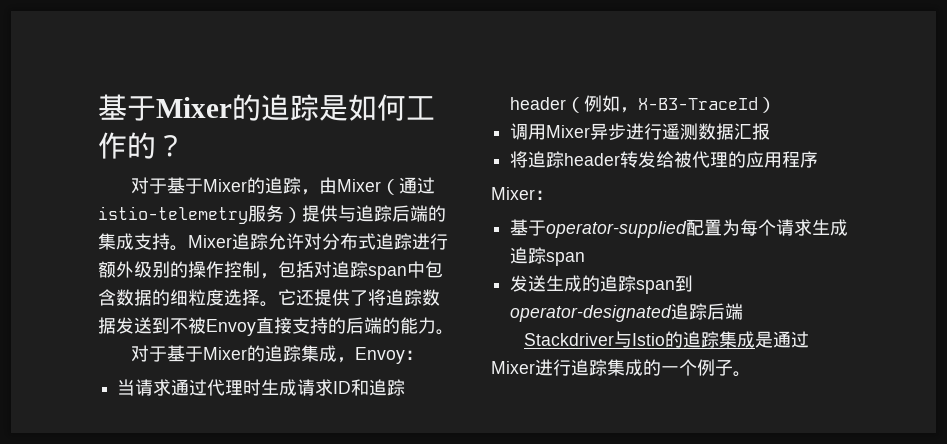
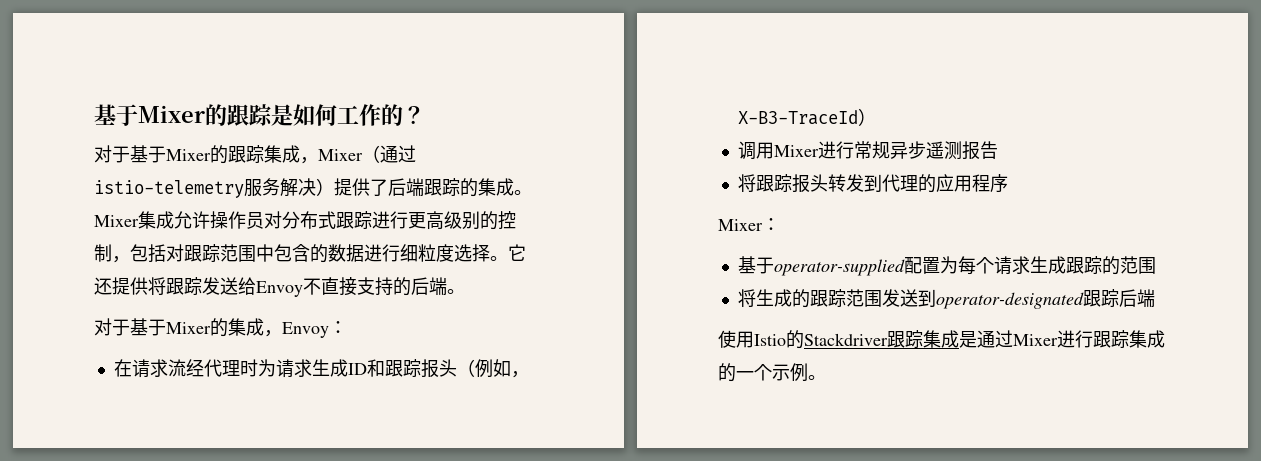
- 基于Mixer的追踪是如何工作的？
+ 基于Mixer的跟踪是如何工作的？
- 对于基于Mixer的追踪，由Mixer（通过istio-telemetry服务）提供与追踪后端的集成支持。Mixer追踪允许对分布式追踪进行额外级别的操作控制，包括对追踪span中包含数据的细粒度选择。
+ 对于基于Mixer的跟踪集成，Mixer（通过istio-telemetry服务解决）提供了后端跟踪的集成。Mixer集成允许操作员对分布式跟踪进行更高级别的控制，包括对跟踪范围中包含的数据进行细粒度选择。
- 它还提供了将追踪数据发送到不被Envoy直接支持的后端的能力。
+ 它还提供将跟踪发送给Envoy不直接支持的后端。
- 对于基于Mixer的追踪集成，Envoy：
+ 对于基于Mixer的集成，Envoy：
- 当请求通过代理时生成请求ID和追踪header（例如，X-B3-TraceId）
+ 在请求流经代理时为请求生成ID和跟踪报头（例如，X-B3-TraceId）
- 调用Mixer异步进行遥测数据汇报
- 将追踪header转发给被代理的应用程序
+ 调用Mixer进行常规异步遥测报告
+ 将跟踪报头转发到代理的应用程序
- 基于operator-supplied配置为每个请求生成追踪span
- 发送生成的追踪span到operator-designated追踪后端
- Stackdriver与Istio的追踪集成是通过Mixer进行追踪集成的一个例子。
+ 基于operator-supplied配置为每个请求生成跟踪的范围
+ 将生成的跟踪范围发送到operator-designated跟踪后端
+ 使用Istio的Stackdriver跟踪集成是通过Mixer进行跟踪集成的一个示例。

